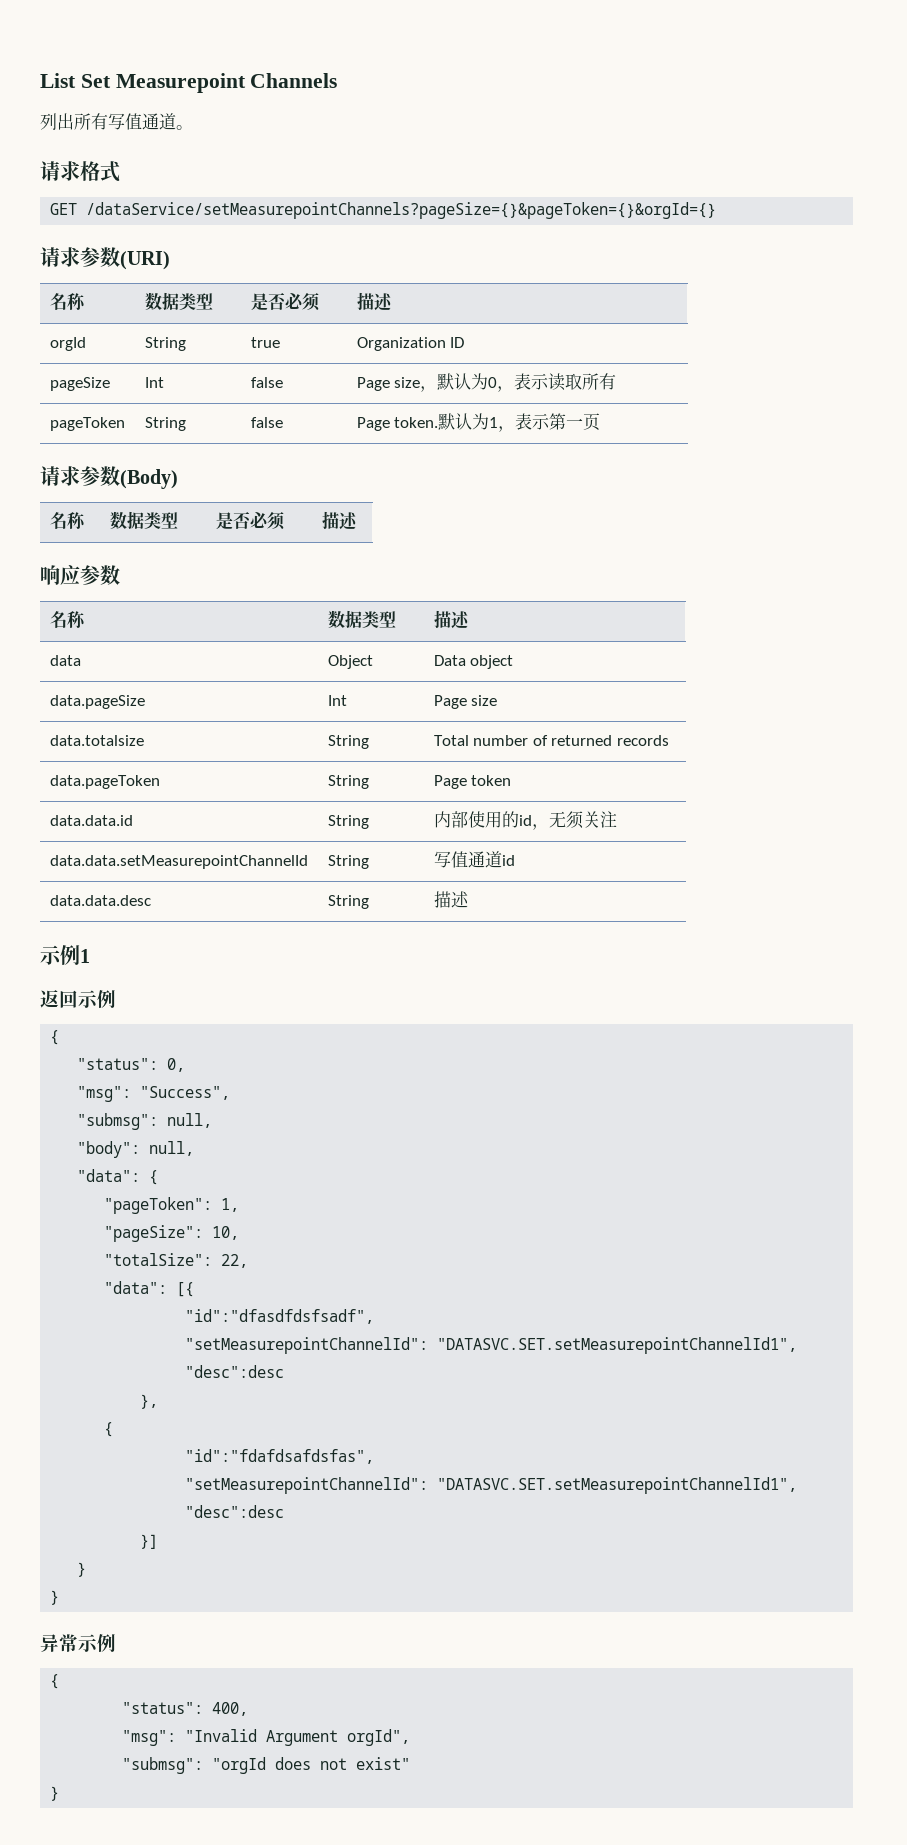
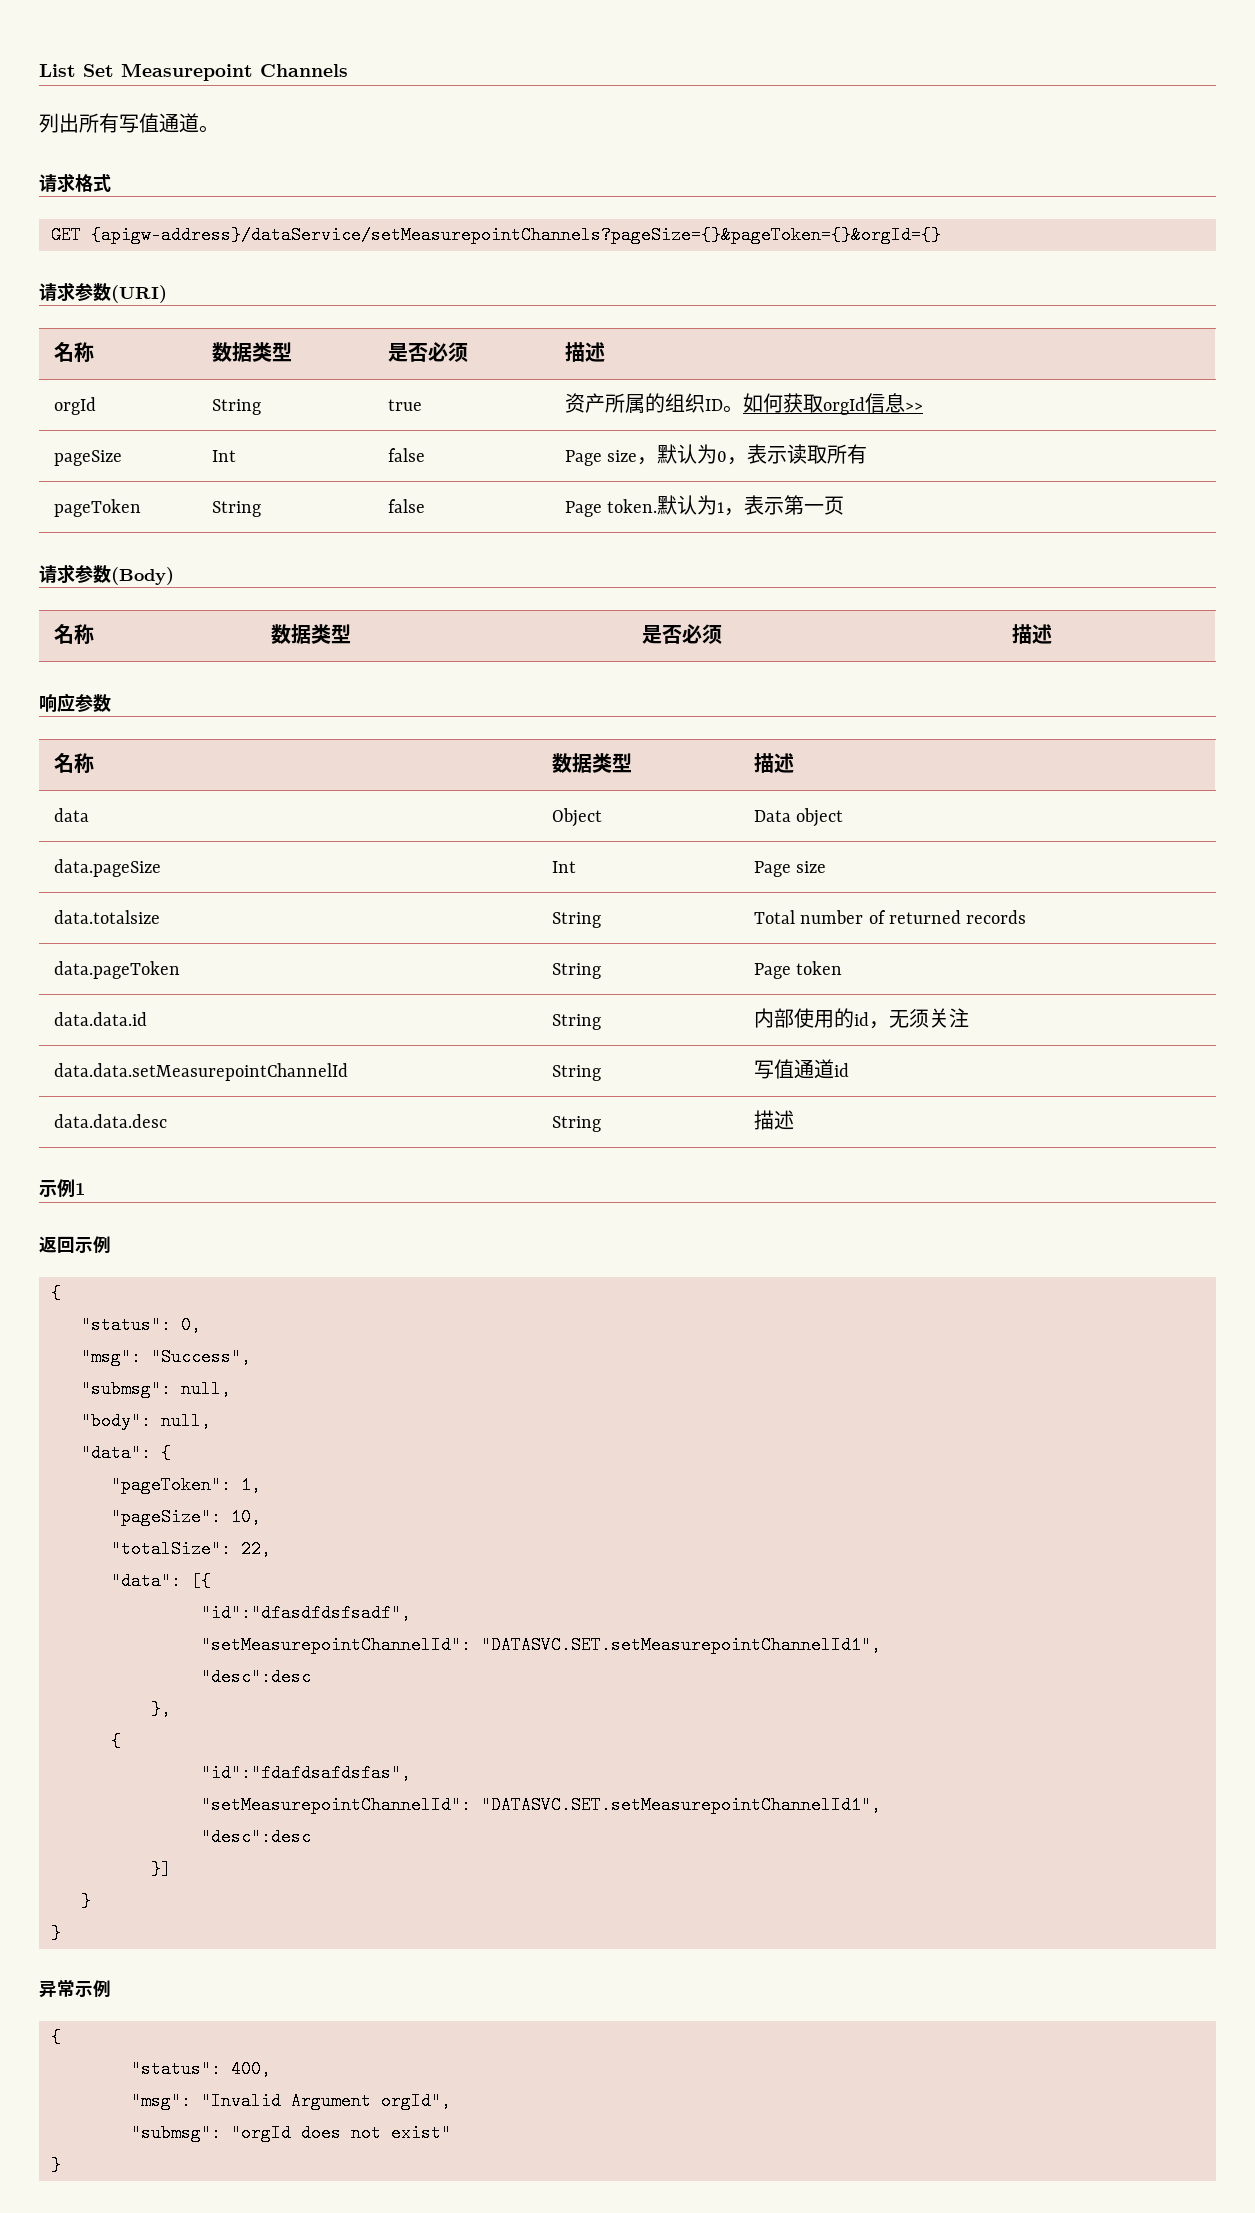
- GET /dataService/setMeasurepointChannels?pageSize={}&pageToken={}&orgId={}
+ GET {apigw-address}/dataService/setMeasurepointChannels?pageSize={}&pageToken={}&orgId={}
- orgId | String | true | Organization ID
+ orgId | String | true | 资产所属的组织ID。如何获取orgId信息>>

